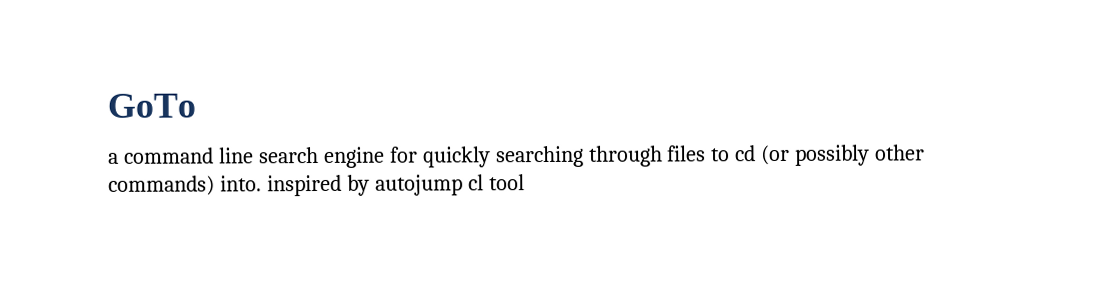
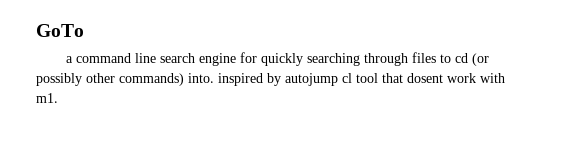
- a command line search engine for quickly searching through files to cd (or possibly other commands) into. inspired by autojump cl tool
+ a command line search engine for quickly searching through files to cd (or possibly other commands) into. inspired by autojump cl tool that dosent work with m1.

